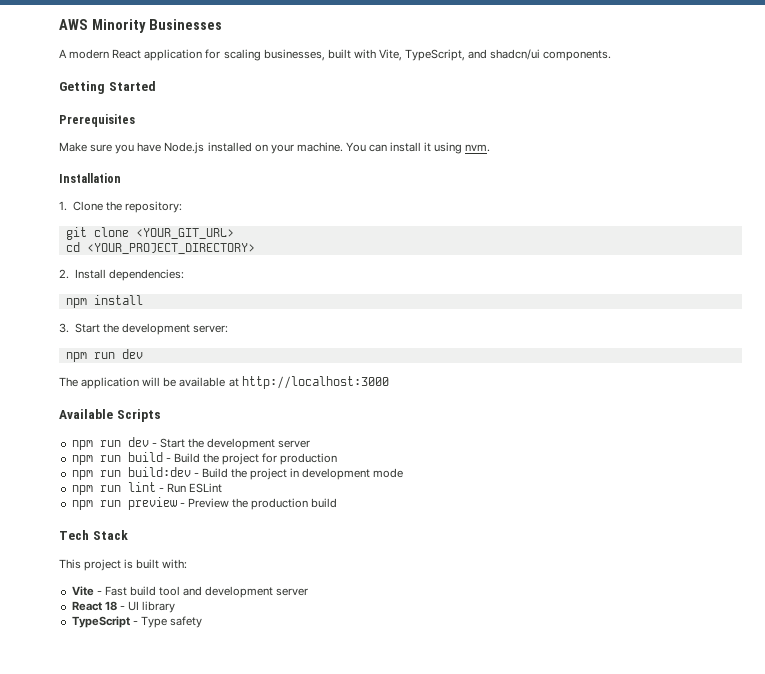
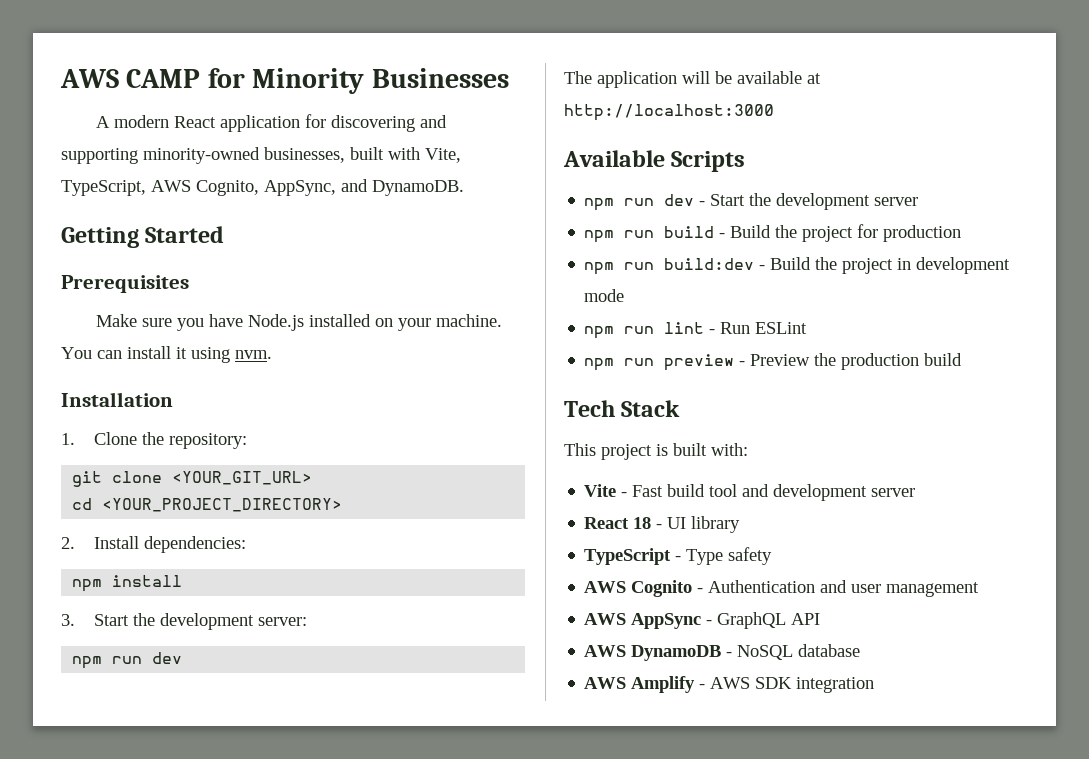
- AWS Minority Businesses
+ AWS CAMP for Minority Businesses
- A modern React application for scaling businesses, built with Vite, TypeScript, and shadcn/ui components.
+ A modern React application for discovering and supporting minority-owned businesses, built with Vite, TypeScript, AWS Cognito, AppSync, and DynamoDB.
+ AWS Cognito - Authentication and user management
+ AWS AppSync - GraphQL API
+ AWS DynamoDB - NoSQL database
+ AWS Amplify - AWS SDK integration

